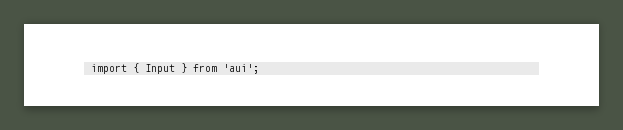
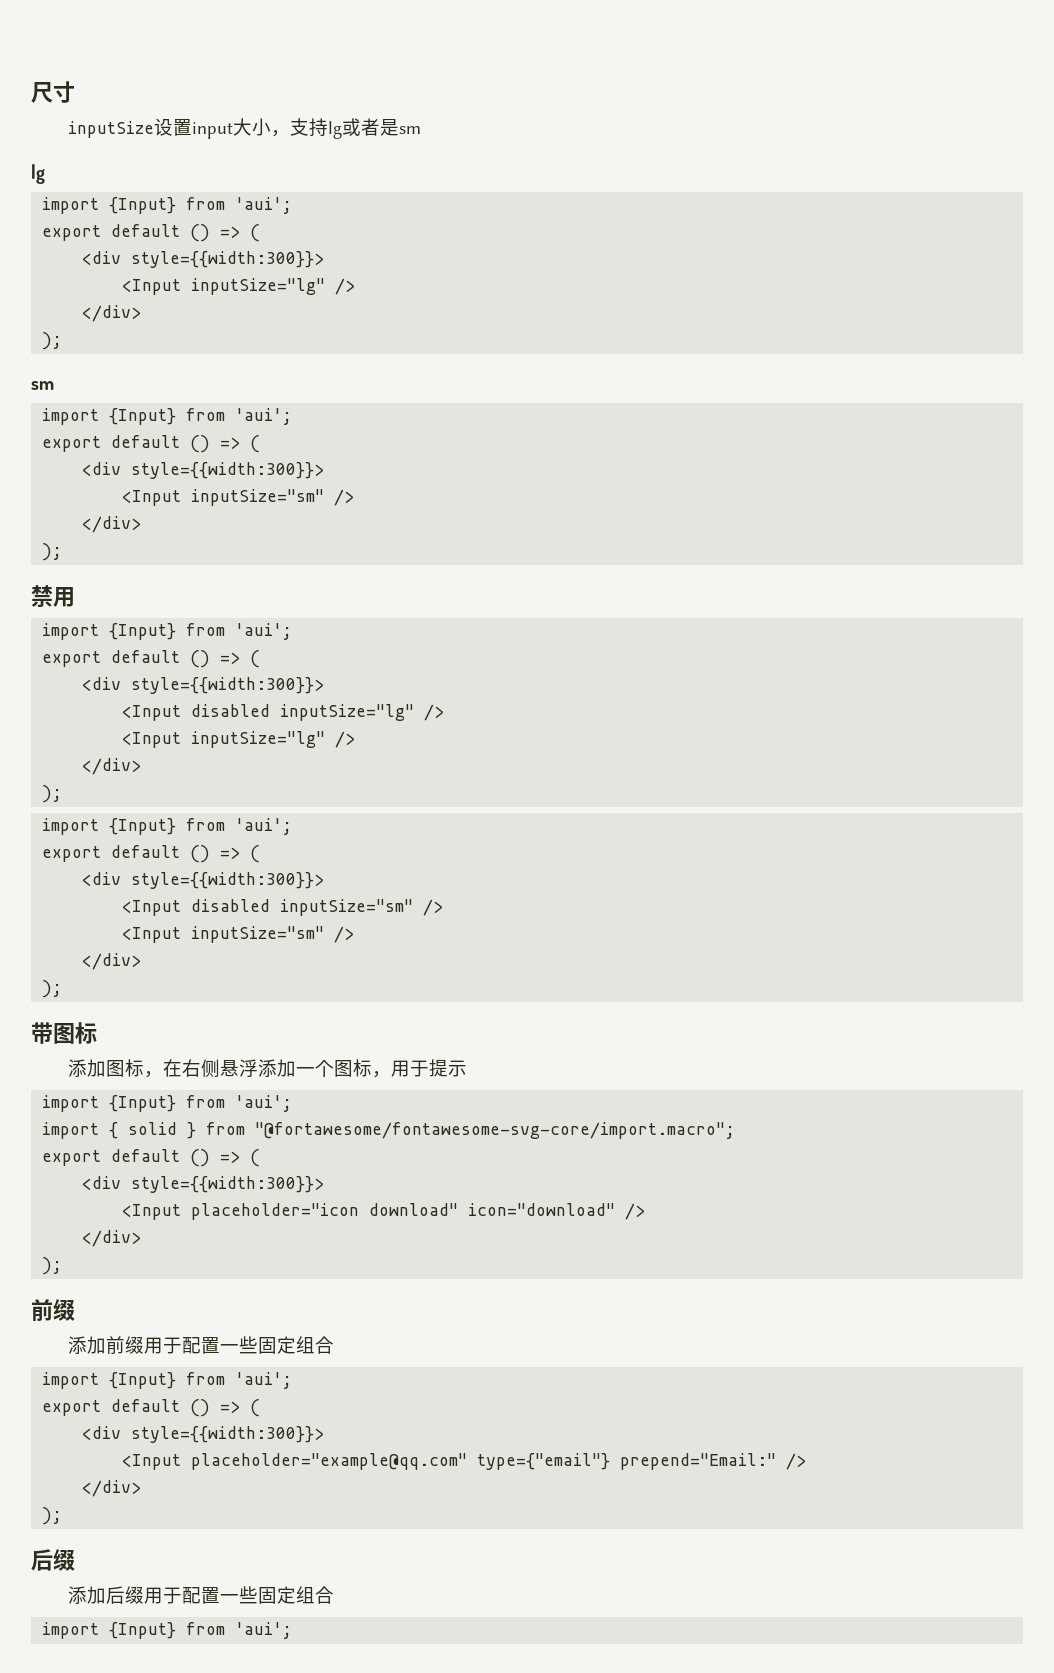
+ 尺寸
+ inputSize设置input大小，支持lg或者是sm
+ lg
+ import {Input} from 'aui';
+ export default () => (
+ <div style={{width:300}}>
+ <Input inputSize="lg" />
+ </div>
+ );
+ sm
+ import {Input} from 'aui';
+ export default () => (
+ <div style={{width:300}}>
+ <Input inputSize="sm" />
+ </div>
+ );
+ 禁用
+ import {Input} from 'aui';
+ export default () => (
+ <div style={{width:300}}>
+ <Input disabled inputSize="lg" />
+ <Input inputSize="lg" />
+ </div>
+ );
+ import {Input} from 'aui';
+ export default () => (
+ <div style={{width:300}}>
+ <Input disabled inputSize="sm" />
+ <Input inputSize="sm" />
+ </div>
+ );
+ 带图标
+ 添加图标，在右侧悬浮添加一个图标，用于提示
+ import {Input} from 'aui';
- import { Input } from 'aui';
+ import { solid } from "@fortawesome/fontawesome-svg-core/import.macro";
+ export default () => (
+ <div style={{width:300}}>
+ <Input placeholder="icon download" icon="download" />
+ </div>
+ );
+ 前缀
+ 添加前缀用于配置一些固定组合
+ import {Input} from 'aui';
+ export default () => (
+ <div style={{width:300}}>
+ <Input placeholder="example@qq.com" type={"email"} prepend="Email:" />
+ </div>
+ );
+ 后缀
+ 添加后缀用于配置一些固定组合
+ import {Input} from 'aui';

